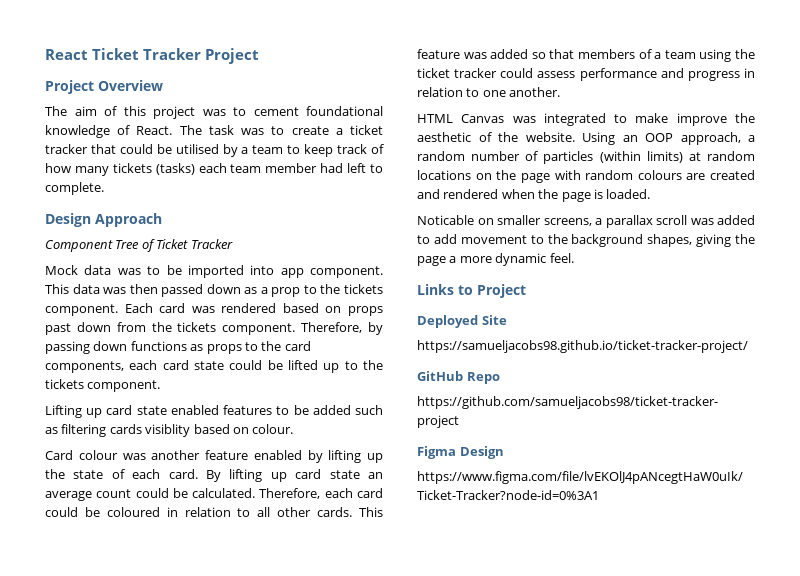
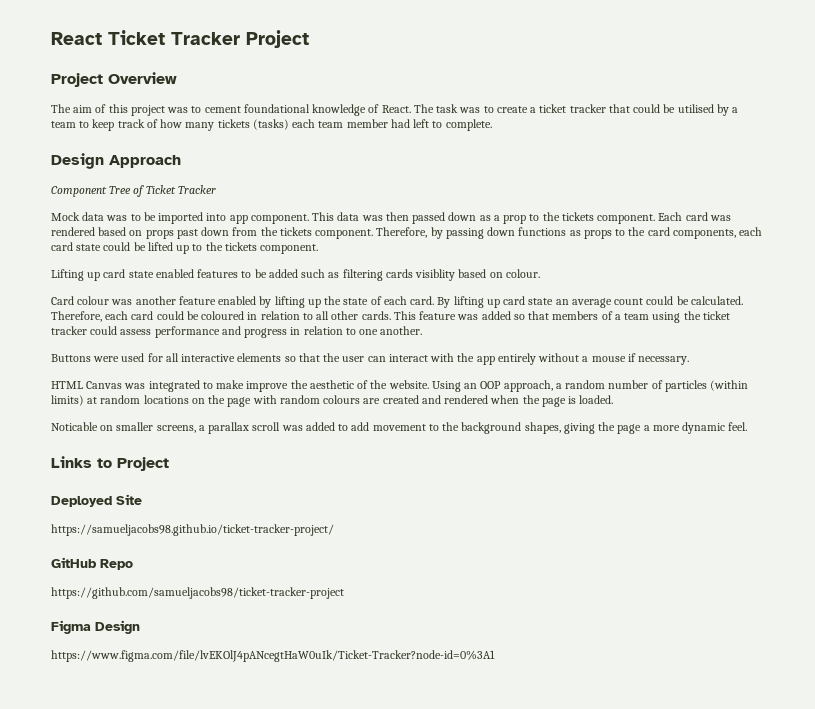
+ Buttons were used for all interactive elements so that the user can interact with the app entirely without a mouse if necessary.

